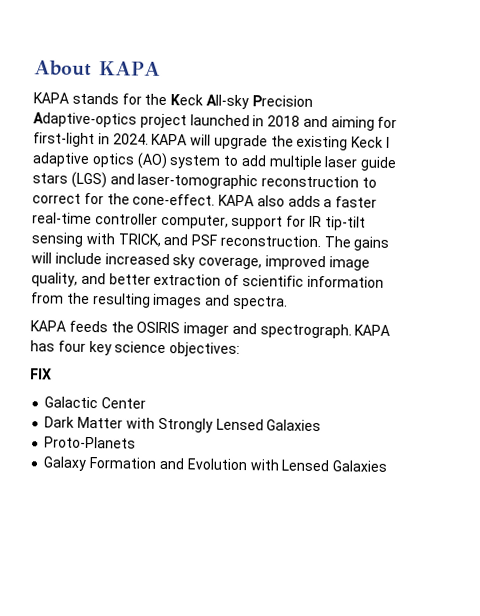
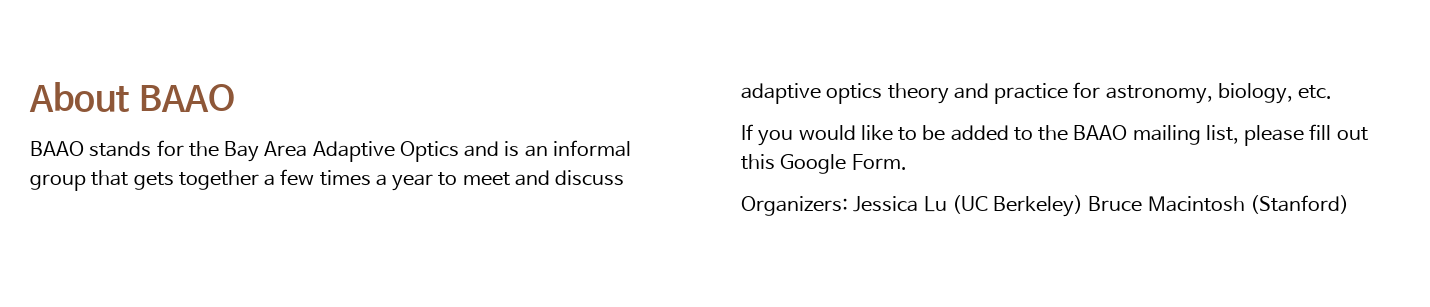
- About KAPA
- KAPA stands for the Keck All-sky Precision Adaptive-optics project launched in 2018 and aiming for first-light in 2024. KAPA will upgrade the existing Keck I adaptive optics (AO) system to add multiple laser guide stars (LGS) and laser-tomographic reconstruction to correct for the cone-effect. KAPA also adds a faster real-time controller computer, support for IR tip-tilt sensing with TRICK, and PSF reconstruction. The gains will include increased sky coverage, improved image quality, and better extraction of scientific information from the resulting images and spectra.
- KAPA feeds the OSIRIS imager and spectrograph. KAPA has four key science objectives:
- FIX
- Galactic Center
- Dark Matter with Strongly Lensed Galaxies
- Proto-Planets
- Galaxy Formation and Evolution with Lensed Galaxies
+ About BAAO
+ BAAO stands for the Bay Area Adaptive Optics and is an informal group that gets together a few times a year to meet and discuss adaptive optics theory and practice for astronomy, biology, etc.
+ If you would like to be added to the BAAO mailing list, please fill out this Google Form.
+ Organizers: Jessica Lu (UC Berkeley) Bruce Macintosh (Stanford)

